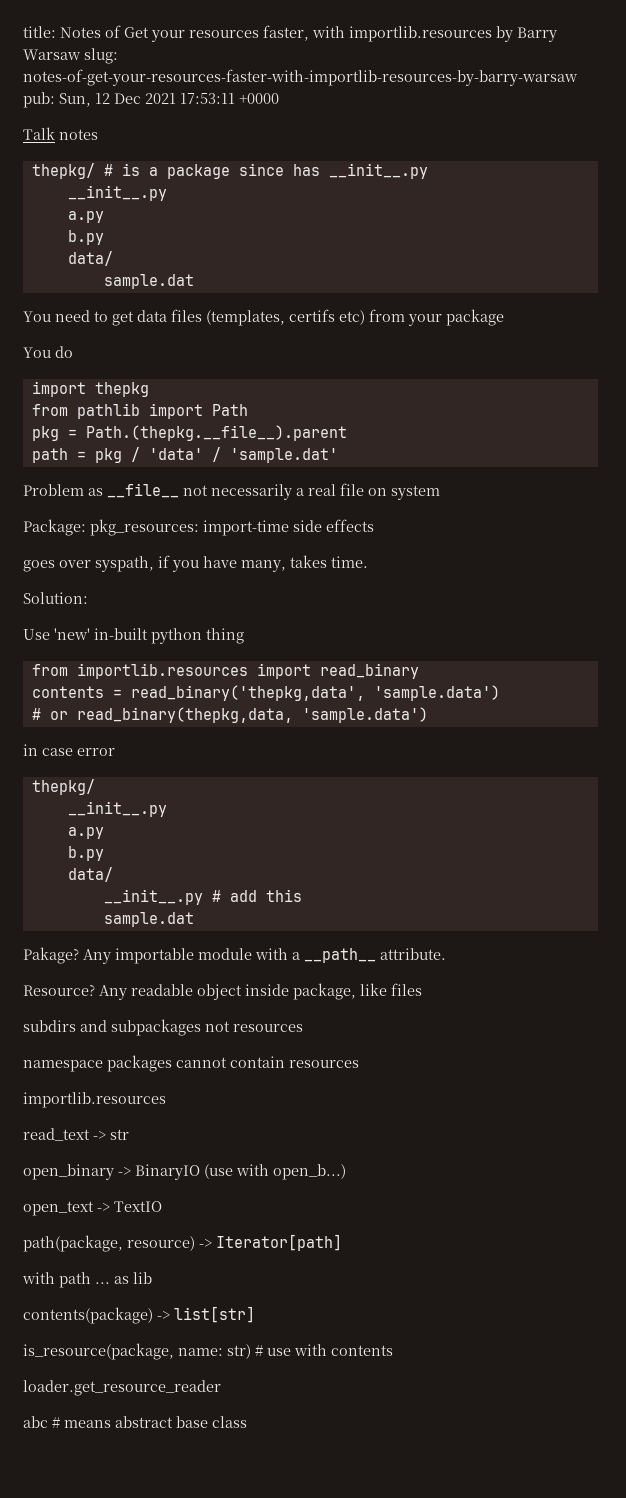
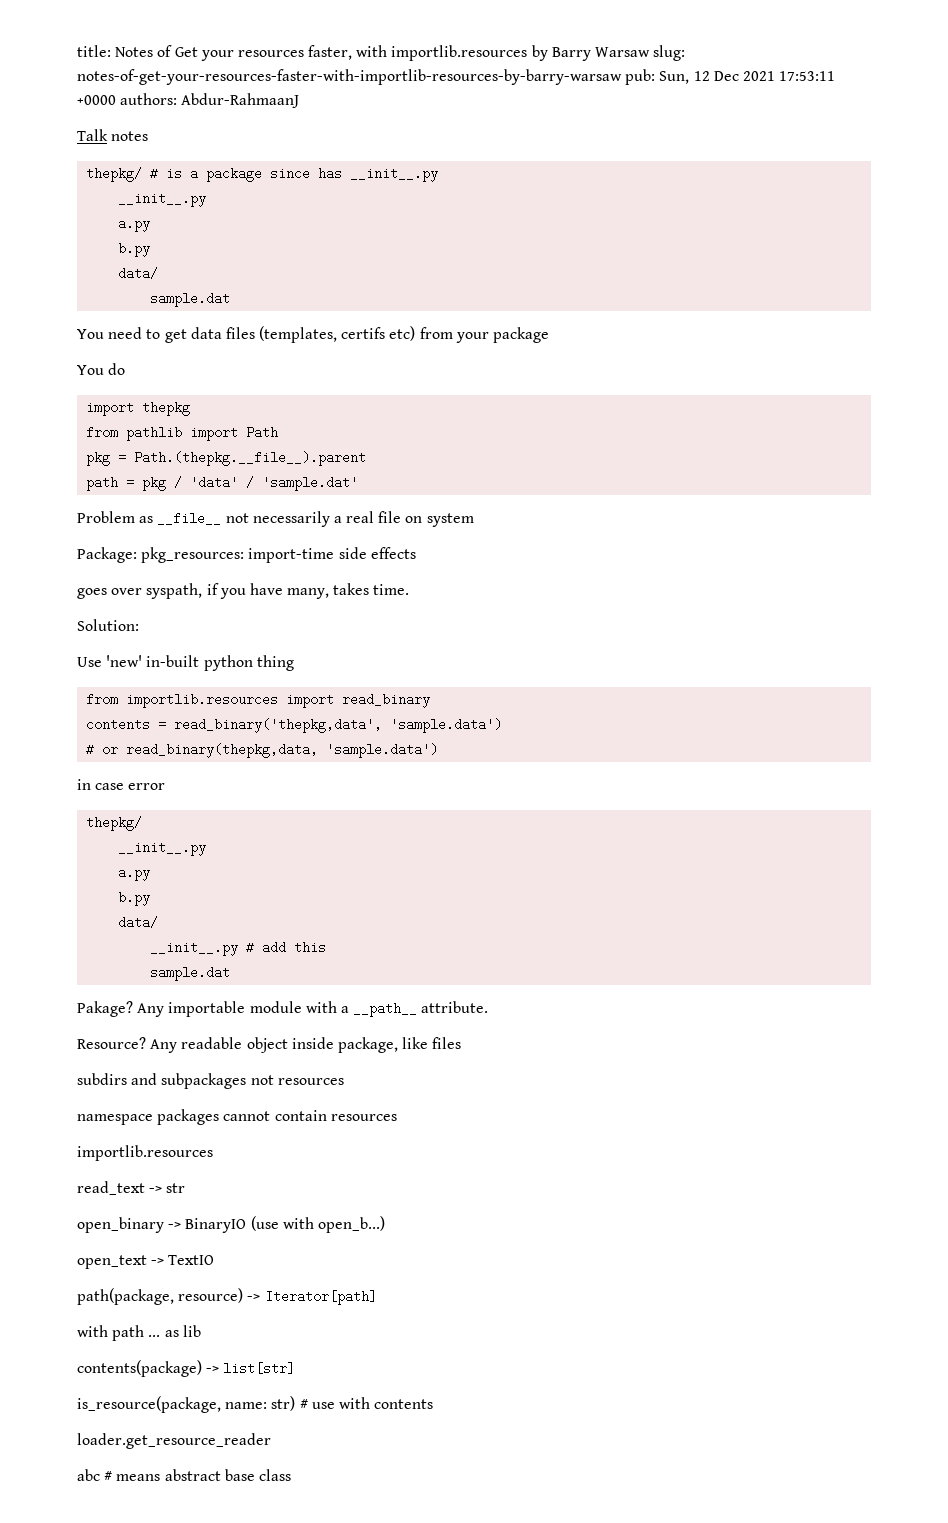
- title: Notes of Get your resources faster, with importlib.resources by Barry Warsaw slug: notes-of-get-your-resources-faster-with-importlib-resources-by-barry-warsaw pub: Sun, 12 Dec 2021 17:53:11 +0000
+ title: Notes of Get your resources faster, with importlib.resources by Barry Warsaw slug: notes-of-get-your-resources-faster-with-importlib-resources-by-barry-warsaw pub: Sun, 12 Dec 2021 17:53:11 +0000 authors: Abdur-RahmaanJ

